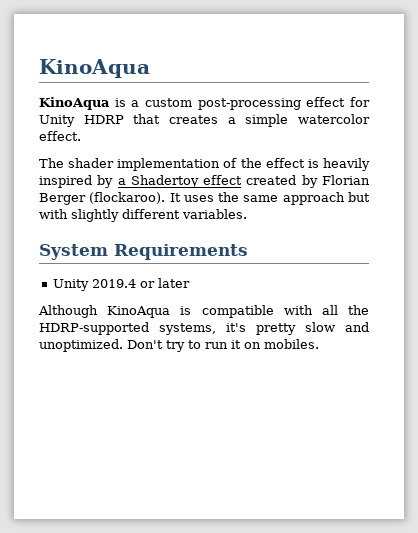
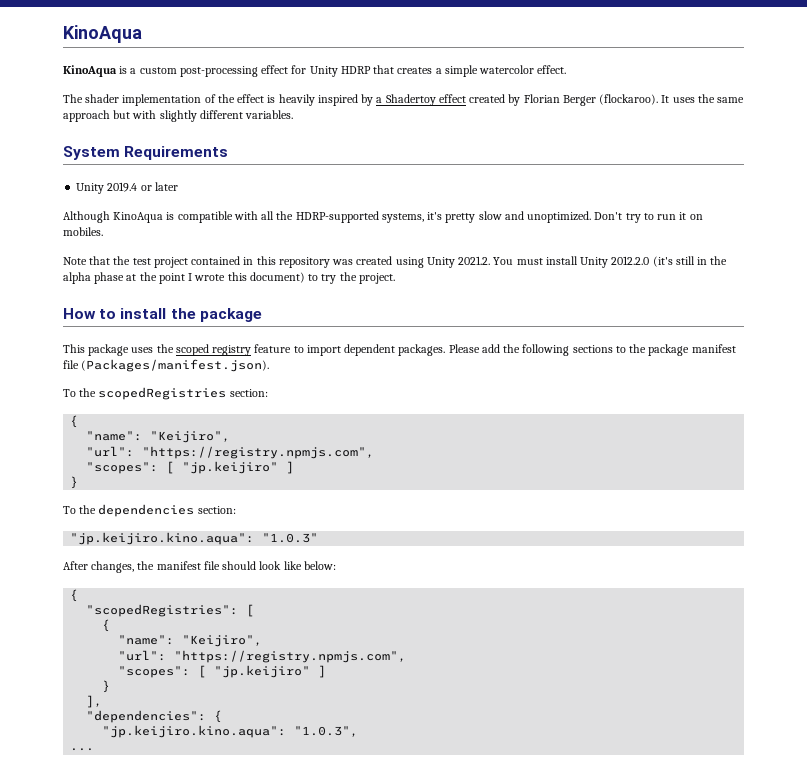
+ Note that the test project contained in this repository was created using Unity 2021.2. You must install Unity 2012.2.0 (it's still in the alpha phase at the point I wrote this document) to try the project.
+ How to install the package
+ This package uses the scoped registry feature to import dependent packages. Please add the following sections to the package manifest file (Packages/manifest.json).
+ To the scopedRegistries section:
+ {
+ "name": "Keijiro",
+ "url": "https://registry.npmjs.com",
+ "scopes": [ "jp.keijiro" ]
+ }
+ To the dependencies section:
+ "jp.keijiro.kino.aqua": "1.0.3"
+ After changes, the manifest file should look like below:
+ {
+ "scopedRegistries": [
+ {
+ "name": "Keijiro",
+ "url": "https://registry.npmjs.com",
+ "scopes": [ "jp.keijiro" ]
+ }
+ ],
+ "dependencies": {
+ "jp.keijiro.kino.aqua": "1.0.3",
+ ...

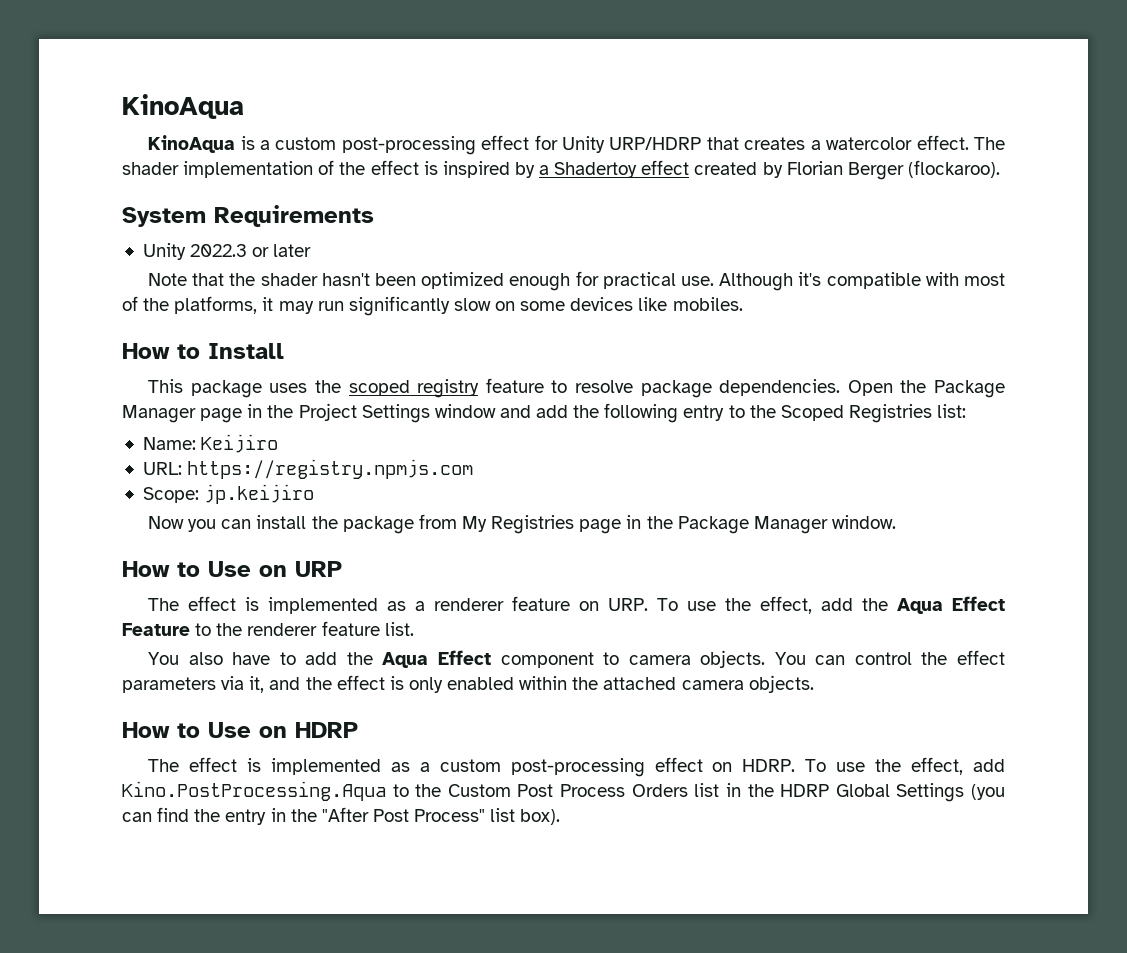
- KinoAqua is a custom post-processing effect for Unity HDRP that creates a simple watercolor effect.
- The shader implementation of the effect is heavily inspired by a Shadertoy effect created by Florian Berger (flockaroo). It uses the same approach but with slightly different variables.
+ KinoAqua is a custom post-processing effect for Unity URP/HDRP that creates a watercolor effect. The shader implementation of the effect is inspired by a Shadertoy effect created by Florian Berger (flockaroo).
- Unity 2019.4 or later
+ Unity 2022.3 or later
- Although KinoAqua is compatible with all the HDRP-supported systems, it's pretty slow and unoptimized. Don't try to run it on mobiles.
- Note that the test project contained in this repository was created using Unity 2021.2. You must install Unity 2012.2.0 (it's still in the alpha phase at the point I wrote this document) to try the project.
- How to install the package
+ Note that the shader hasn't been optimized enough for practical use. Although it's compatible with most of the platforms, it may run significantly slow on some devices like mobiles.
+ How to Install
- This package uses the scoped registry feature to import dependent packages. Please add the following sections to the package manifest file (Packages/manifest.json).
- To the scopedRegistries section:
- {
- "name": "Keijiro",
- "url": "https://registry.npmjs.com",
- "scopes": [ "jp.keijiro" ]
- }
- To the dependencies section:
- "jp.keijiro.kino.aqua": "1.0.3"
- After changes, the manifest file should look like below:
- {
- "scopedRegistries": [
- {
- "name": "Keijiro",
- "url": "https://registry.npmjs.com",
- "scopes": [ "jp.keijiro" ]
- }
- ],
- "dependencies": {
- "jp.keijiro.kino.aqua": "1.0.3",
- ...
+ This package uses the scoped registry feature to resolve package dependencies. Open the Package Manager page in the Project Settings window and add the following entry to the Scoped Registries list:
+ Name: Keijiro
+ URL: https://registry.npmjs.com
+ Scope: jp.keijiro
+ Now you can install the package from My Registries page in the Package Manager window.
+ How to Use on URP
+ The effect is implemented as a renderer feature on URP. To use the effect, add the Aqua Effect Feature to the renderer feature list.
+ You also have to add the Aqua Effect component to camera objects. You can control the effect parameters via it, and the effect is only enabled within the attached camera objects.
+ How to Use on HDRP
+ The effect is implemented as a custom post-processing effect on HDRP. To use the effect, add Kino.PostProcessing.Aqua to the Custom Post Process Orders list in the HDRP Global Settings (you can find the entry in the "After Post Process" list box).

